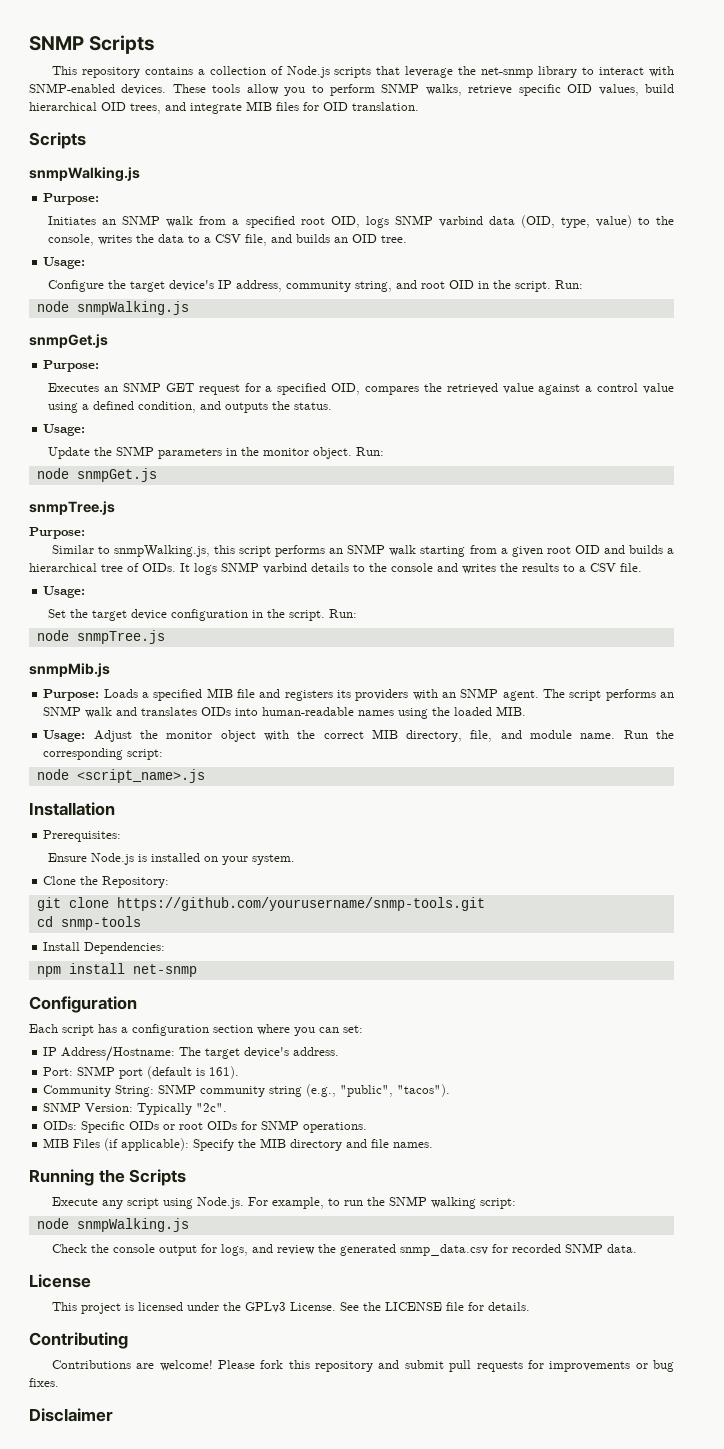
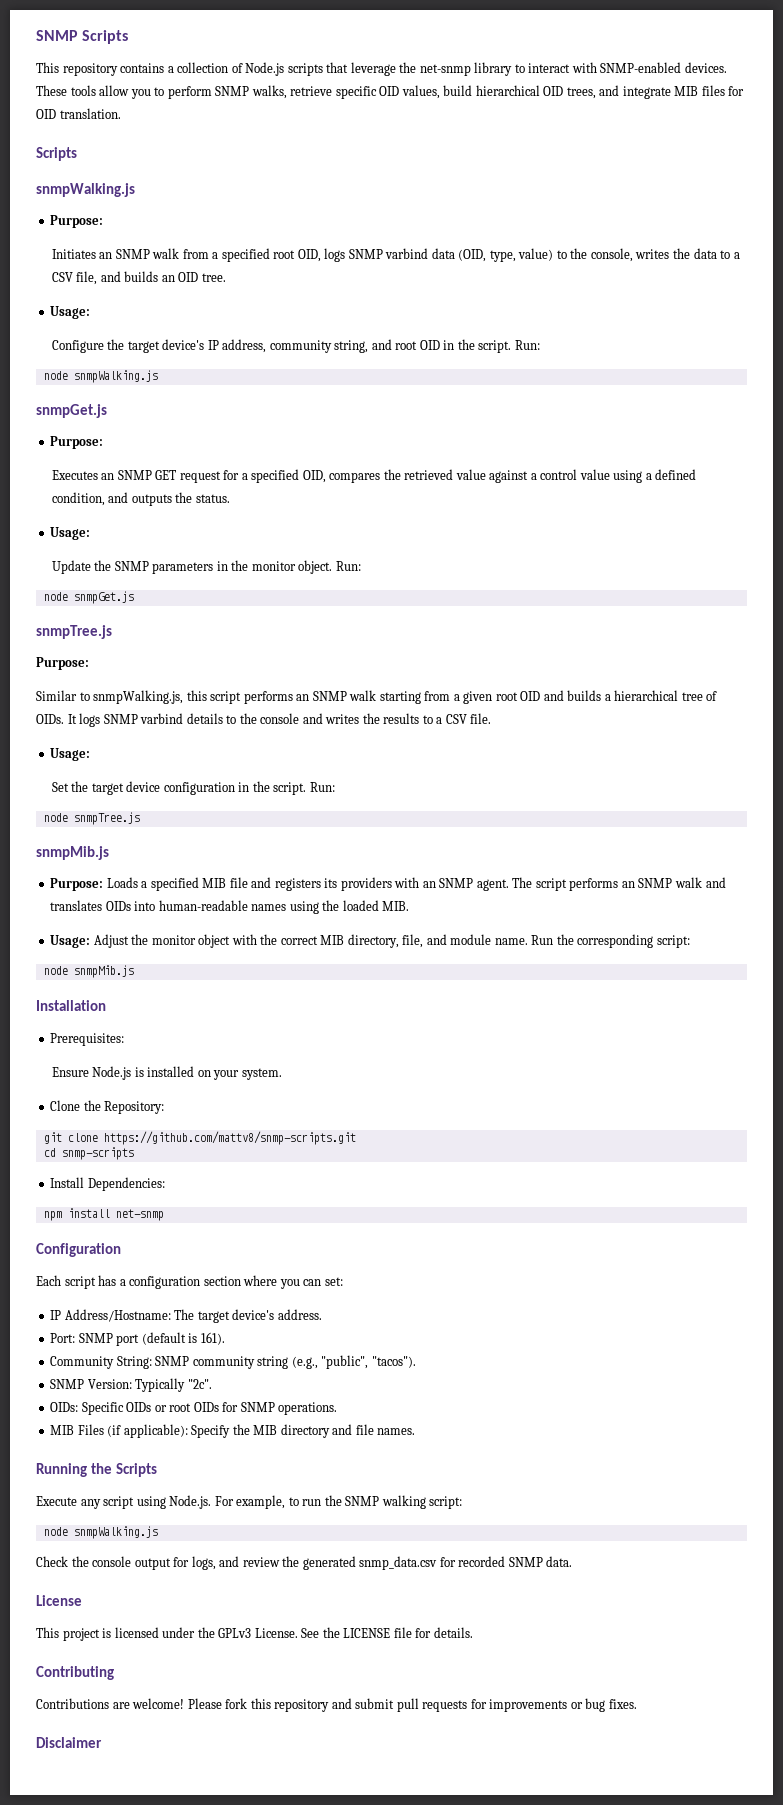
- node <script_name>.js
+ node snmpMib.js
- git clone https://github.com/yourusername/snmp-tools.git
+ git clone https://github.com/mattv8/snmp-scripts.git
- cd snmp-tools
+ cd snmp-scripts

